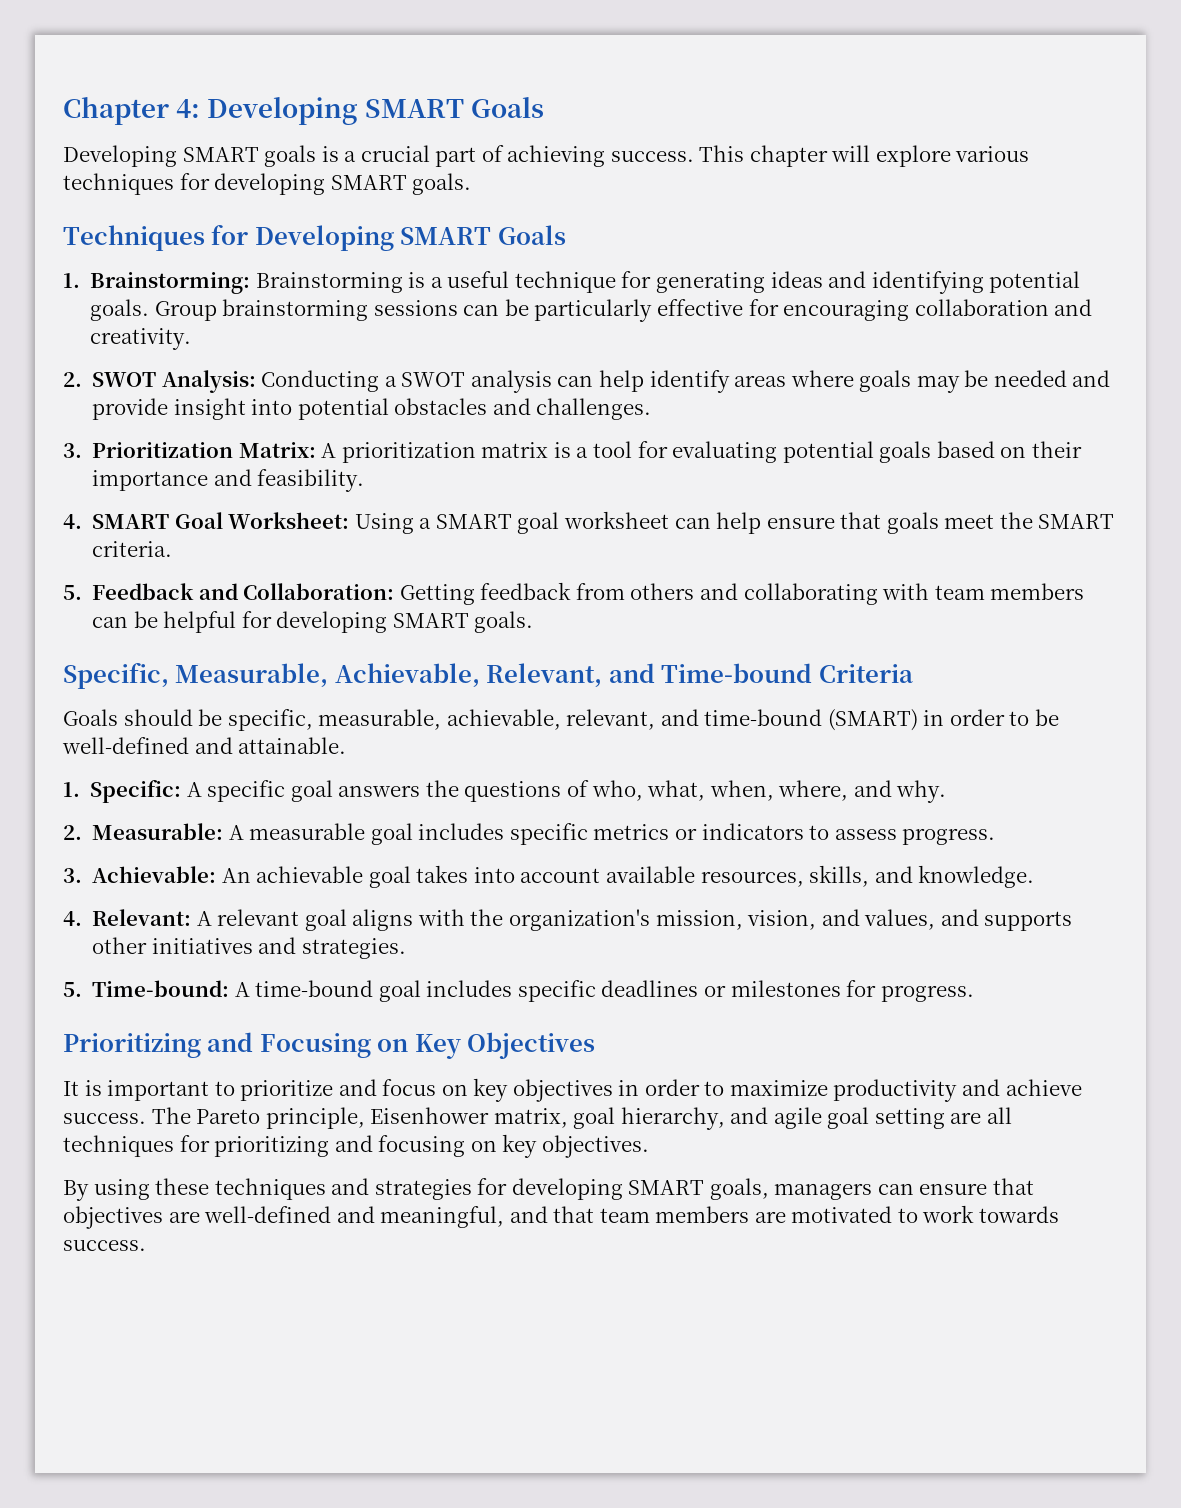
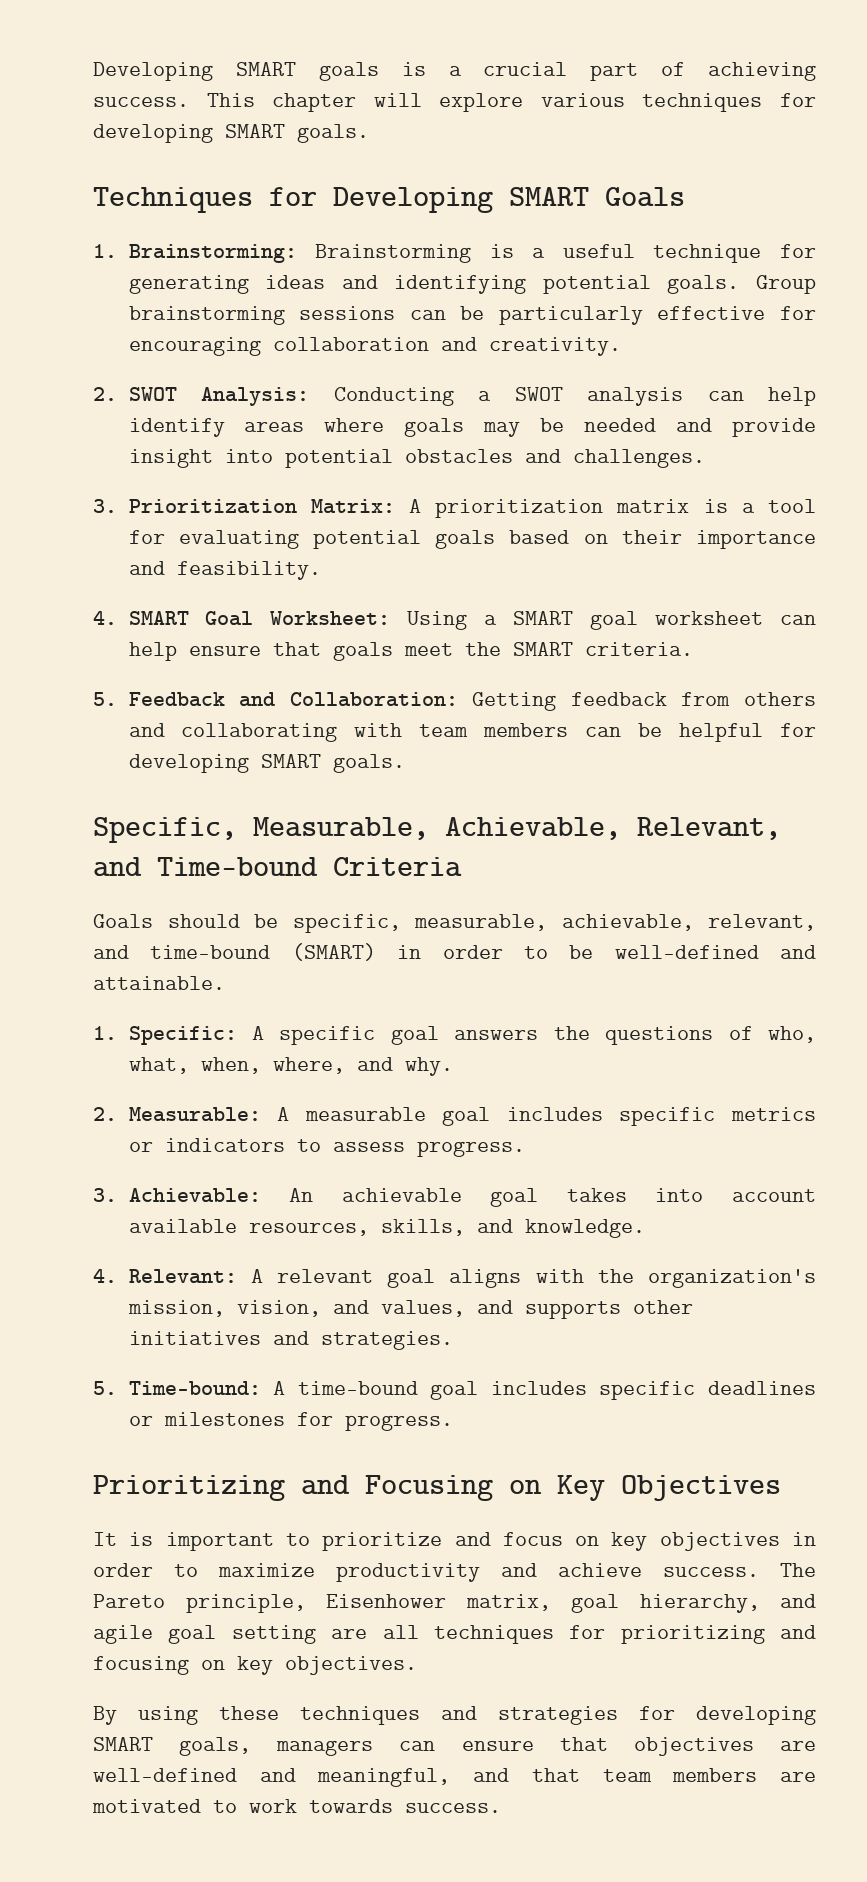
- Chapter 4: Developing SMART Goals

